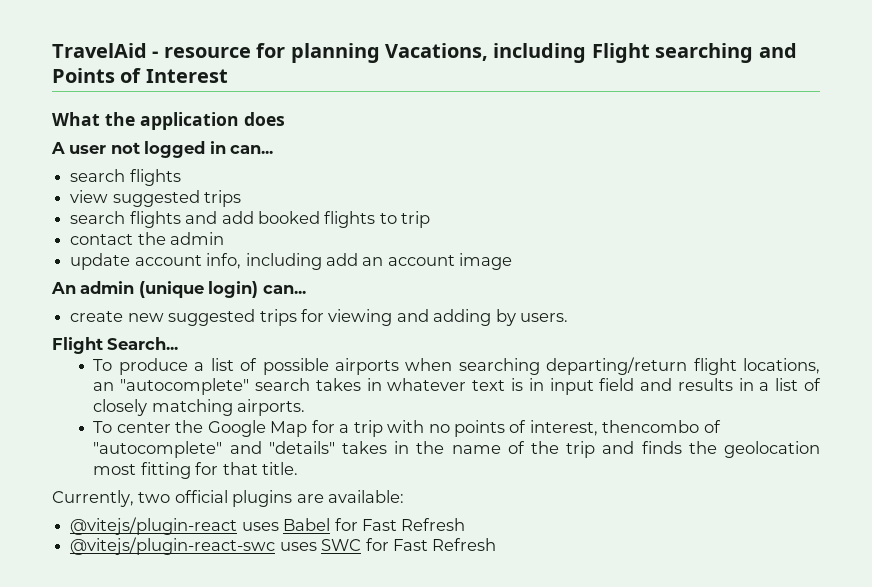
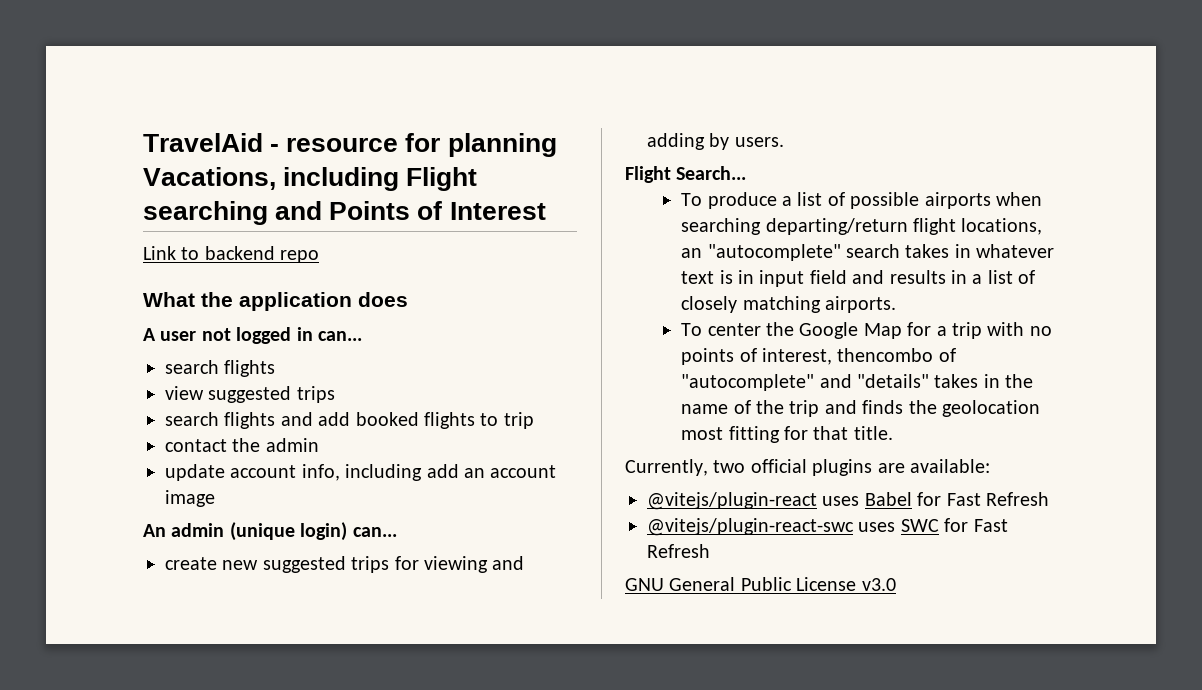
+ Link to backend repo
+ GNU General Public License v3.0

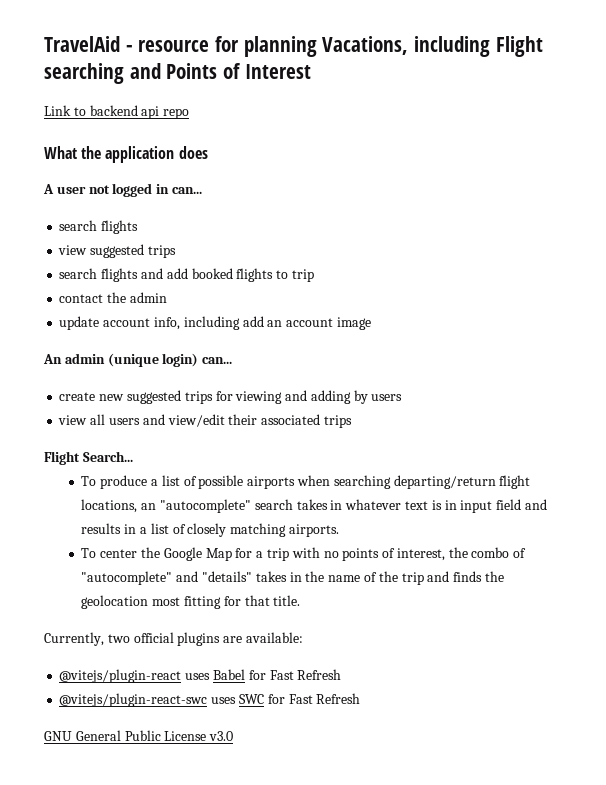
- Link to backend repo
+ Link to backend api repo
- create new suggested trips for viewing and adding by users.
+ create new suggested trips for viewing and adding by users
+ view all users and view/edit their associated trips
- To center the Google Map for a trip with no points of interest, thencombo of "autocomplete" and "details" takes in the name of the trip and finds the geolocation most fitting for that title.
+ To center the Google Map for a trip with no points of interest, the combo of "autocomplete" and "details" takes in the name of the trip and finds the geolocation most fitting for that title.

